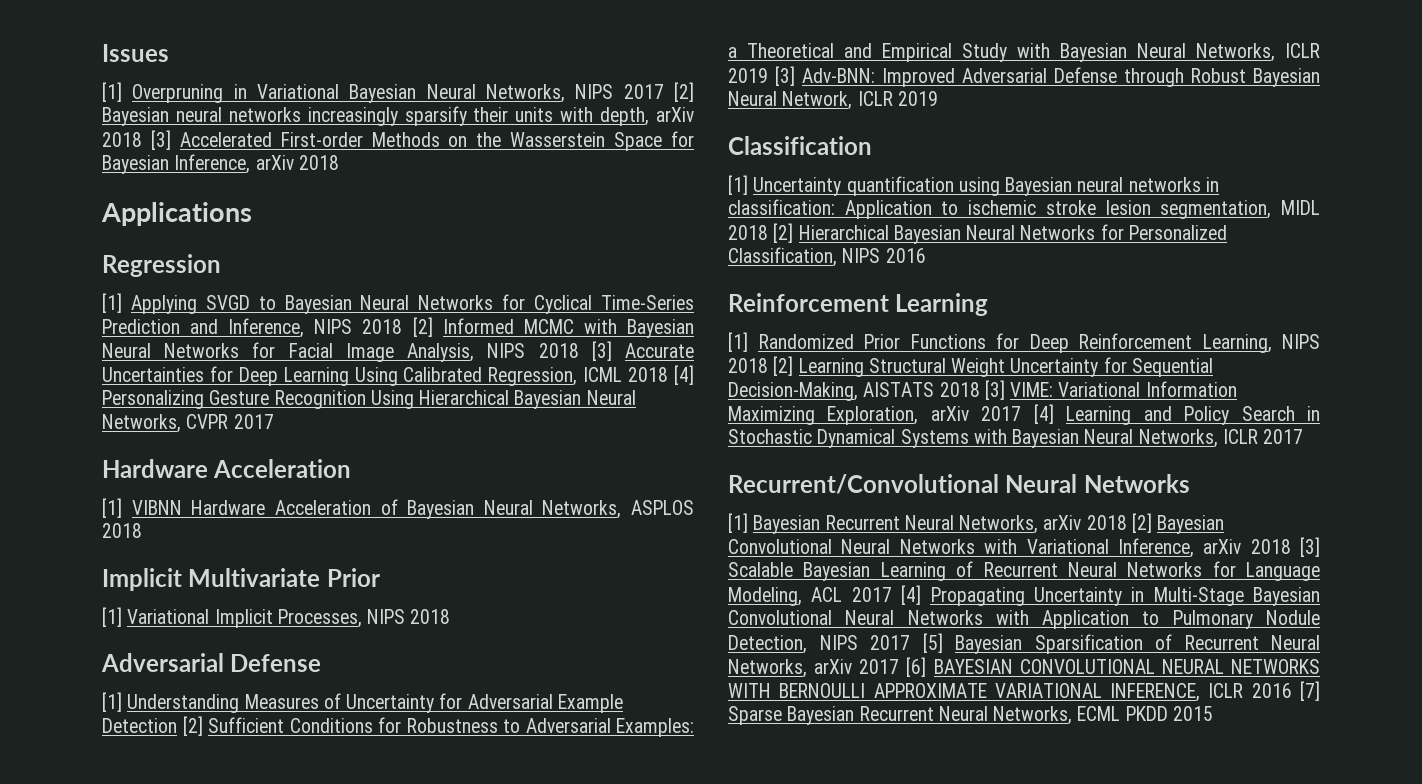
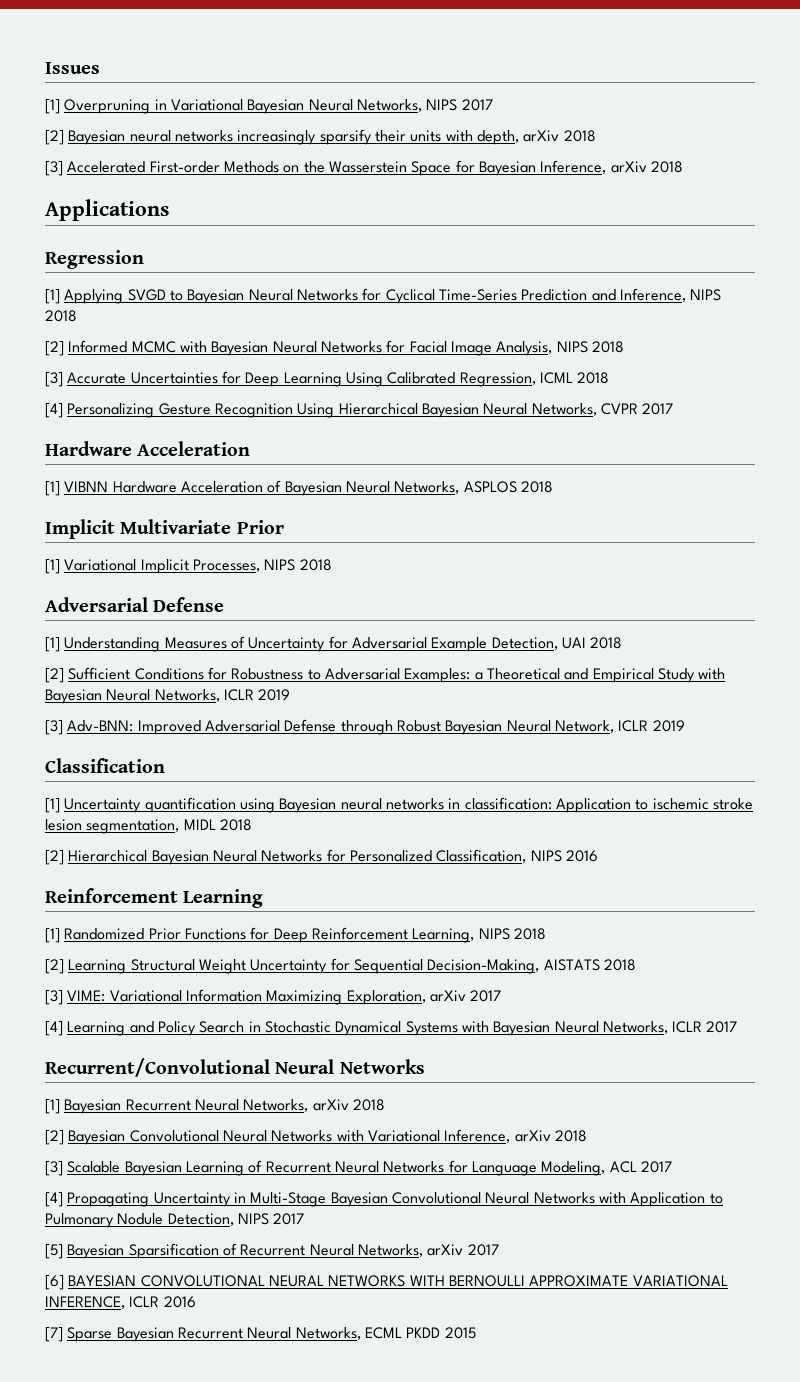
- [1] Overpruning in Variational Bayesian Neural Networks, NIPS 2017 [2] Bayesian neural networks increasingly sparsify their units with depth, arXiv 2018 [3] Accelerated First-order Methods on the Wasserstein Space for Bayesian Inference, arXiv 2018
+ [1] Overpruning in Variational Bayesian Neural Networks, NIPS 2017
+ [2] Bayesian neural networks increasingly sparsify their units with depth, arXiv 2018
+ [3] Accelerated First-order Methods on the Wasserstein Space for Bayesian Inference, arXiv 2018
- [1] Applying SVGD to Bayesian Neural Networks for Cyclical Time-Series Prediction and Inference, NIPS 2018 [2] Informed MCMC with Bayesian Neural Networks for Facial Image Analysis, NIPS 2018 [3] Accurate Uncertainties for Deep Learning Using Calibrated Regression, ICML 2018 [4] Personalizing Gesture Recognition Using Hierarchical Bayesian Neural Networks, CVPR 2017
+ [1] Applying SVGD to Bayesian Neural Networks for Cyclical Time-Series Prediction and Inference, NIPS 2018
+ [2] Informed MCMC with Bayesian Neural Networks for Facial Image Analysis, NIPS 2018
+ [3] Accurate Uncertainties for Deep Learning Using Calibrated Regression, ICML 2018
+ [4] Personalizing Gesture Recognition Using Hierarchical Bayesian Neural Networks, CVPR 2017
- [1] Understanding Measures of Uncertainty for Adversarial Example Detection [2] Sufficient Conditions for Robustness to Adversarial Examples: a Theoretical and Empirical Study with Bayesian Neural Networks, ICLR 2019 [3] Adv-BNN: Improved Adversarial Defense through Robust Bayesian Neural Network, ICLR 2019
+ [1] Understanding Measures of Uncertainty for Adversarial Example Detection, UAI 2018
+ [2] Sufficient Conditions for Robustness to Adversarial Examples: a Theoretical and Empirical Study with Bayesian Neural Networks, ICLR 2019
+ [3] Adv-BNN: Improved Adversarial Defense through Robust Bayesian Neural Network, ICLR 2019
- [1] Uncertainty quantification using Bayesian neural networks in classification: Application to ischemic stroke lesion segmentation, MIDL 2018 [2] Hierarchical Bayesian Neural Networks for Personalized Classification, NIPS 2016
+ [1] Uncertainty quantification using Bayesian neural networks in classification: Application to ischemic stroke lesion segmentation, MIDL 2018
+ [2] Hierarchical Bayesian Neural Networks for Personalized Classification, NIPS 2016
- [1] Randomized Prior Functions for Deep Reinforcement Learning, NIPS 2018 [2] Learning Structural Weight Uncertainty for Sequential Decision-Making, AISTATS 2018 [3] VIME: Variational Information Maximizing Exploration, arXiv 2017 [4] Learning and Policy Search in Stochastic Dynamical Systems with Bayesian Neural Networks, ICLR 2017
+ [1] Randomized Prior Functions for Deep Reinforcement Learning, NIPS 2018
+ [2] Learning Structural Weight Uncertainty for Sequential Decision-Making, AISTATS 2018
+ [3] VIME: Variational Information Maximizing Exploration, arXiv 2017
+ [4] Learning and Policy Search in Stochastic Dynamical Systems with Bayesian Neural Networks, ICLR 2017
- [1] Bayesian Recurrent Neural Networks, arXiv 2018 [2] Bayesian Convolutional Neural Networks with Variational Inference, arXiv 2018 [3] Scalable Bayesian Learning of Recurrent Neural Networks for Language Modeling, ACL 2017 [4] Propagating Uncertainty in Multi-Stage Bayesian Convolutional Neural Networks with Application to Pulmonary Nodule Detection, NIPS 2017 [5] Bayesian Sparsification of Recurrent Neural Networks, arXiv 2017 [6] BAYESIAN CONVOLUTIONAL NEURAL NETWORKS WITH BERNOULLI APPROXIMATE VARIATIONAL INFERENCE, ICLR 2016 [7] Sparse Bayesian Recurrent Neural Networks, ECML PKDD 2015
+ [1] Bayesian Recurrent Neural Networks, arXiv 2018
+ [2] Bayesian Convolutional Neural Networks with Variational Inference, arXiv 2018
+ [3] Scalable Bayesian Learning of Recurrent Neural Networks for Language Modeling, ACL 2017
+ [4] Propagating Uncertainty in Multi-Stage Bayesian Convolutional Neural Networks with Application to Pulmonary Nodule Detection, NIPS 2017
+ [5] Bayesian Sparsification of Recurrent Neural Networks, arXiv 2017
+ [6] BAYESIAN CONVOLUTIONAL NEURAL NETWORKS WITH BERNOULLI APPROXIMATE VARIATIONAL INFERENCE, ICLR 2016
+ [7] Sparse Bayesian Recurrent Neural Networks, ECML PKDD 2015

